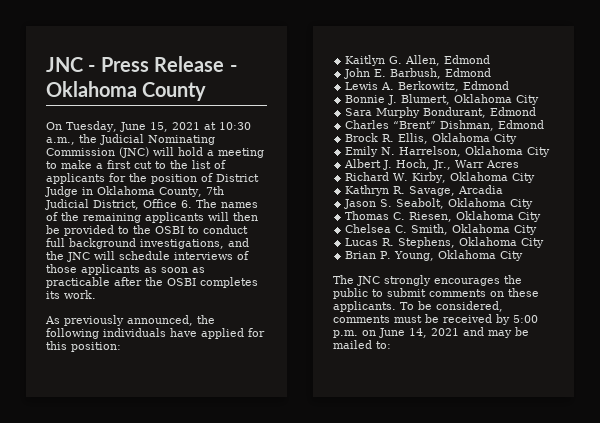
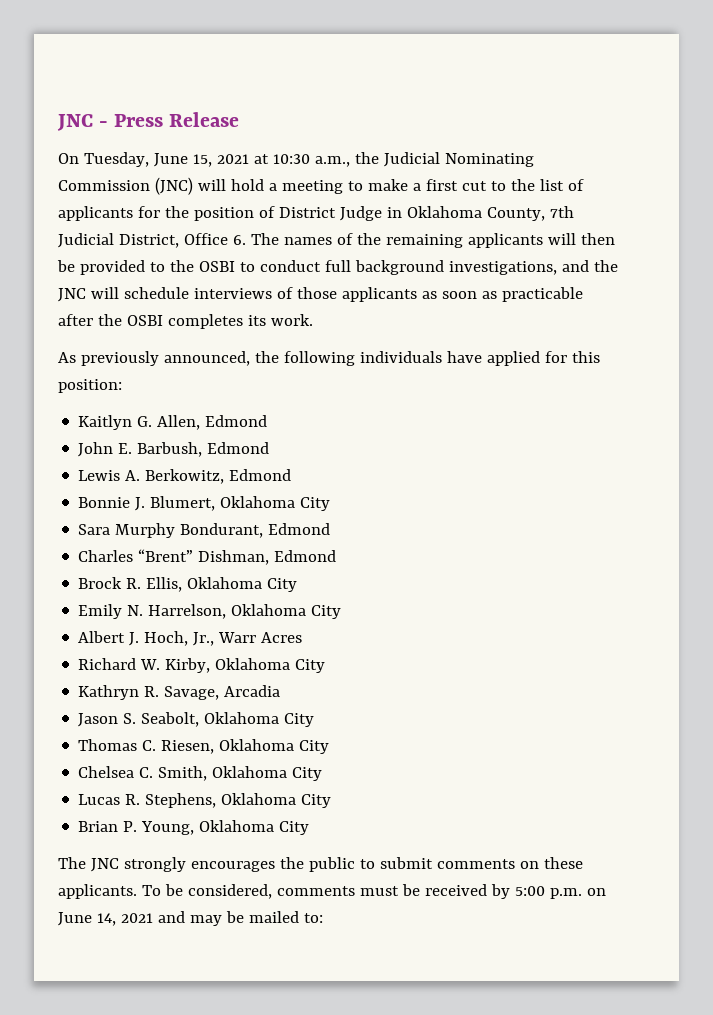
- JNC - Press Release - Oklahoma County
+ JNC - Press Release

